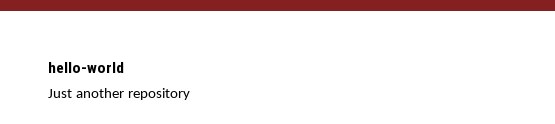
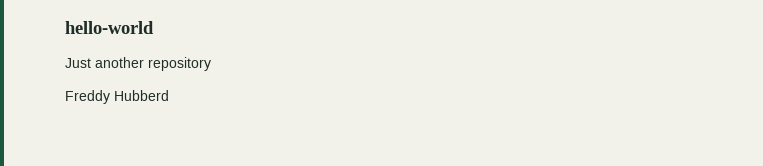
+ Freddy Hubberd

